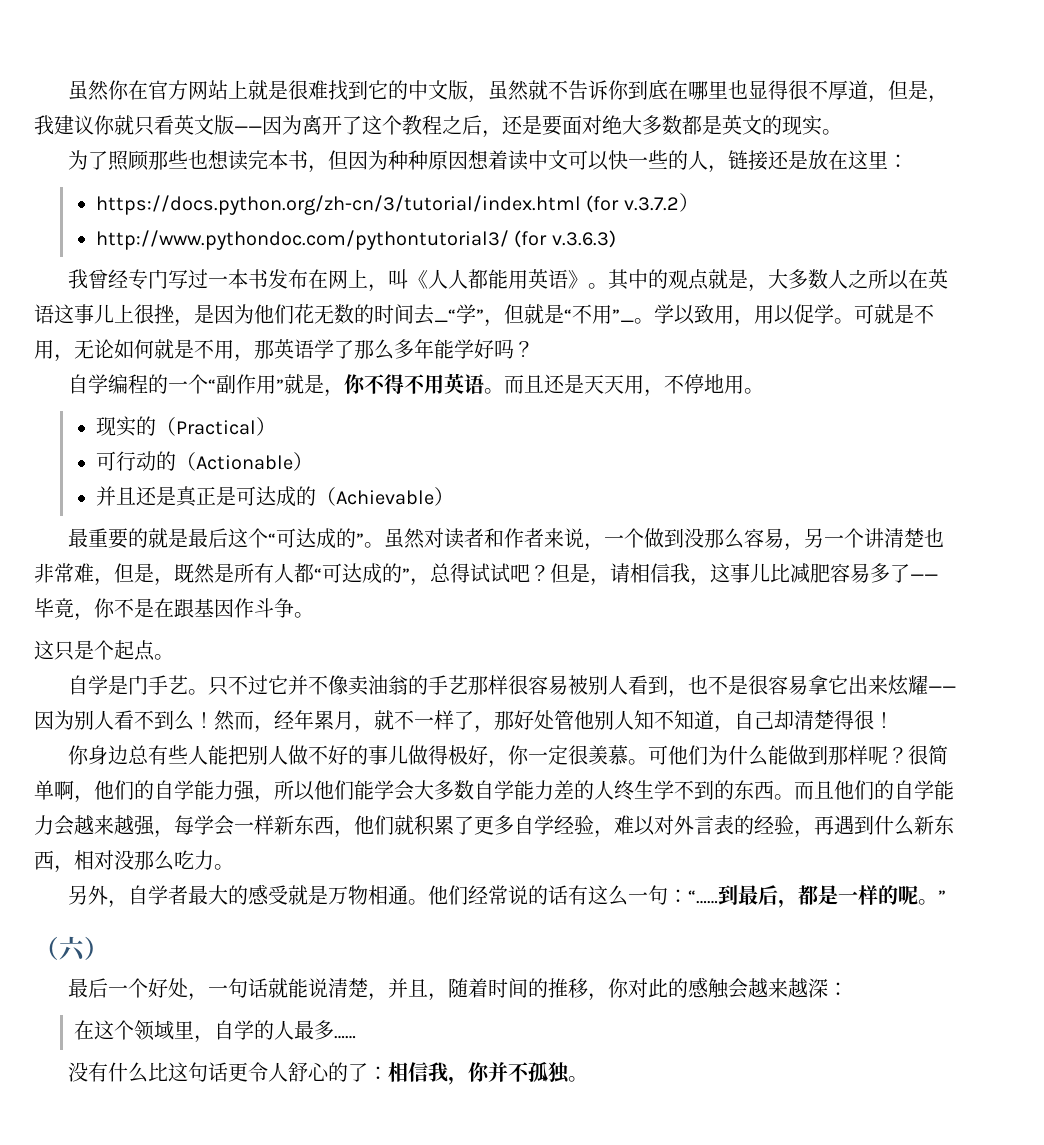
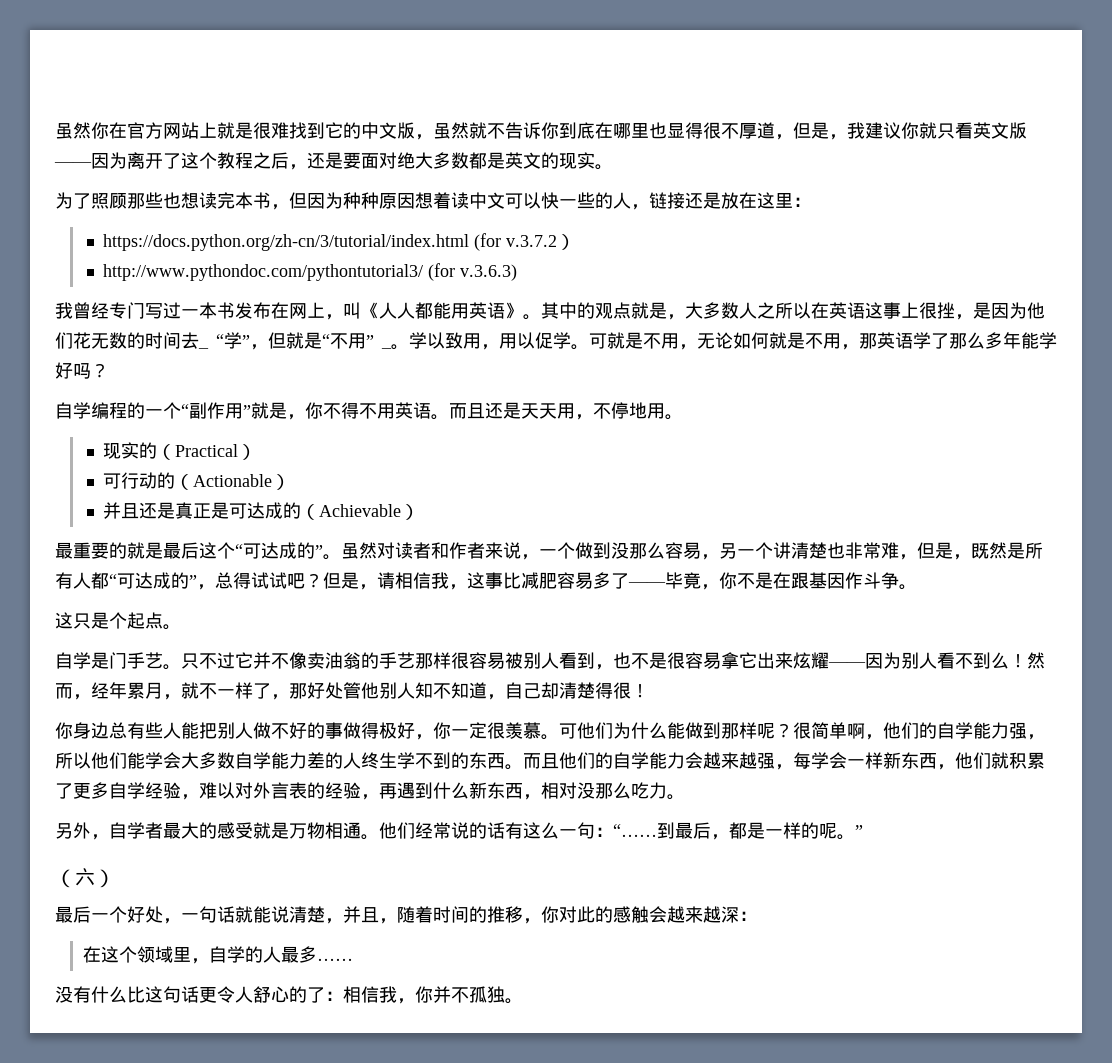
- 其中的观点就是，大多数人之所以在英语这事儿上很挫，是因为他们花无数的时间去_“学”，但就是“不用”_。
+ 其中的观点就是，大多数人之所以在英语这事上很挫，是因为他们花无数的时间去_ “学”，但就是“不用” _。
- 但是，请相信我，这事儿比减肥容易多了——毕竟，你不是在跟基因作斗争。
+ 但是，请相信我，这事比减肥容易多了——毕竟，你不是在跟基因作斗争。
- 你身边总有些人能把别人做不好的事儿做得极好，你一定很羡慕。
+ 你身边总有些人能把别人做不好的事做得极好，你一定很羡慕。

